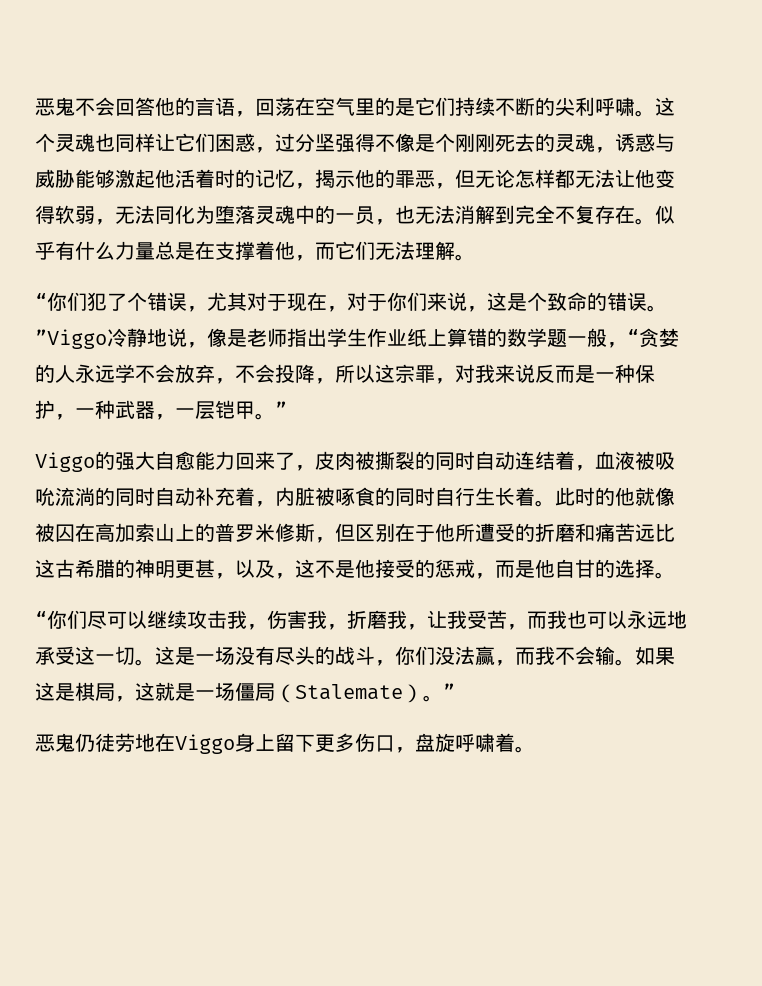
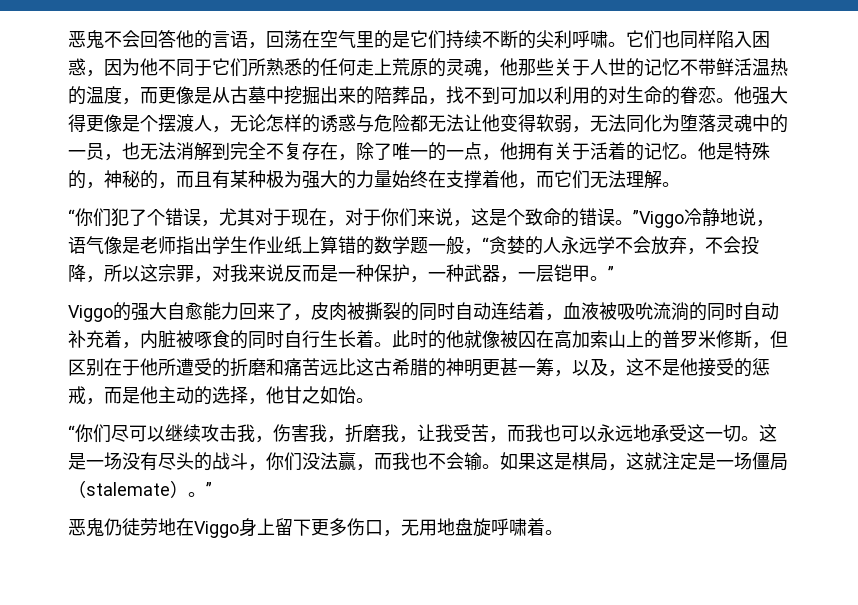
- 这个灵魂也同样让它们困惑，过分坚强得不像是个刚刚死去的灵魂，诱惑与威胁能够激起他活着时的记忆，揭示他的罪恶，但无论怎样都无法让他变得软弱，无法同化为堕落灵魂中的一员，也无法消解到完全不复存在。似乎有什么力量总是在支撑着他，而它们无法理解。
+ 它们也同样陷入困惑，因为他不同于它们所熟悉的任何走上荒原的灵魂，他那些关于人世的记忆不带鲜活温热的温度，而更像是从古墓中挖掘出来的陪葬品，找不到可加以利用的对生命的眷恋。他强大得更像是个摆渡人，无论怎样的诱惑与危险都无法让他变得软弱，无法同化为堕落灵魂中的一员，也无法消解到完全不复存在，除了唯一的一点，他拥有关于活着的记忆。他是特殊的，神秘的，而且有某种极为强大的力量始终在支撑着他，而它们无法理解。
- “你们犯了个错误，尤其对于现在，对于你们来说，这是个致命的错误。”Viggo冷静地说，像是老师指出学生作业纸上算错的数学题一般，“贪婪的人永远学不会放弃，不会投降，所以这宗罪，对我来说反而是一种保护，一种武器，一层铠甲。”
+ “你们犯了个错误，尤其对于现在，对于你们来说，这是个致命的错误。”Viggo冷静地说，语气像是老师指出学生作业纸上算错的数学题一般，“贪婪的人永远学不会放弃，不会投降，所以这宗罪，对我来说反而是一种保护，一种武器，一层铠甲。”
- 此时的他就像被囚在高加索山上的普罗米修斯，但区别在于他所遭受的折磨和痛苦远比这古希腊的神明更甚，以及，这不是他接受的惩戒，而是他自甘的选择。
+ 此时的他就像被囚在高加索山上的普罗米修斯，但区别在于他所遭受的折磨和痛苦远比这古希腊的神明更甚一筹，以及，这不是他接受的惩戒，而是他主动的选择，他甘之如饴。
- 这是一场没有尽头的战斗，你们没法赢，而我不会输。
+ 这是一场没有尽头的战斗，你们没法赢，而我也不会输。
- 如果这是棋局，这就是一场僵局（Stalemate）。”
+ 如果这是棋局，这就注定是一场僵局（stalemate）。”
- 恶鬼仍徒劳地在Viggo身上留下更多伤口，盘旋呼啸着。
+ 恶鬼仍徒劳地在Viggo身上留下更多伤口，无用地盘旋呼啸着。

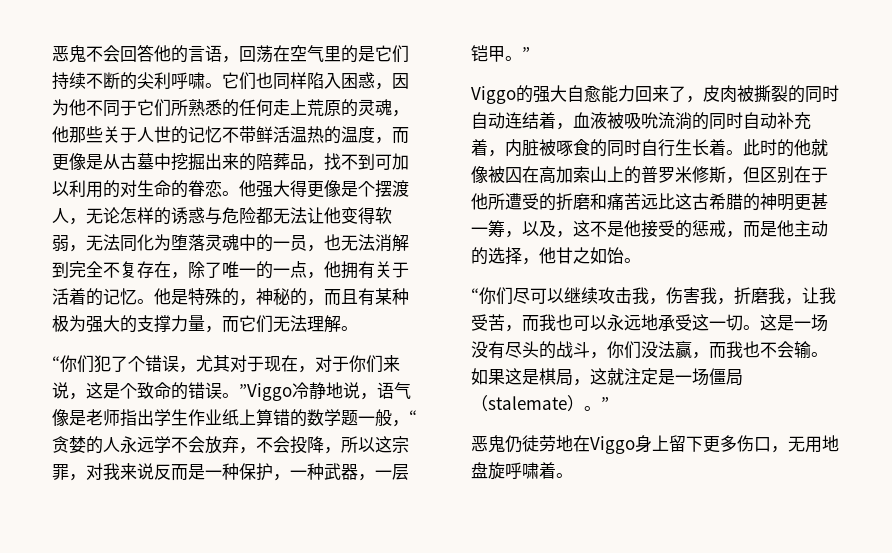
- 他是特殊的，神秘的，而且有某种极为强大的力量始终在支撑着他，而它们无法理解。
+ 他是特殊的，神秘的，而且有某种极为强大的支撑力量，而它们无法理解。

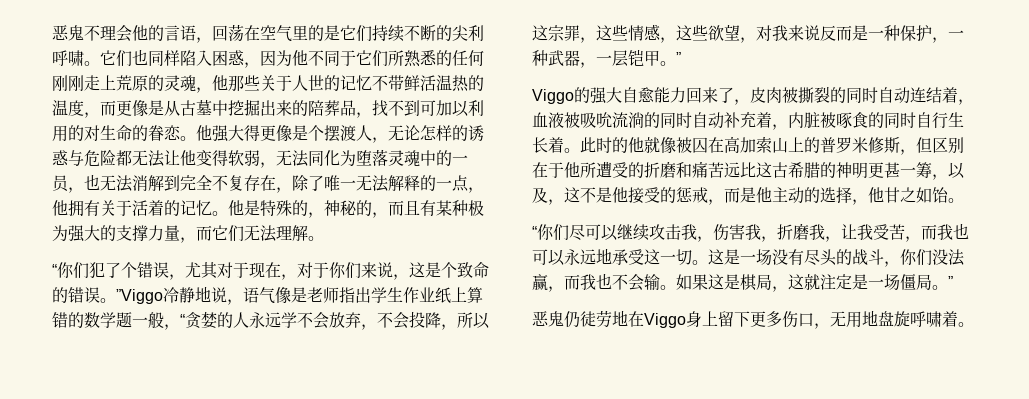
- 恶鬼不会回答他的言语，回荡在空气里的是它们持续不断的尖利呼啸。
+ 恶鬼不理会他的言语，回荡在空气里的是它们持续不断的尖利呼啸。
- 它们也同样陷入困惑，因为他不同于它们所熟悉的任何走上荒原的灵魂，他那些关于人世的记忆不带鲜活温热的温度，而更像是从古墓中挖掘出来的陪葬品，找不到可加以利用的对生命的眷恋。
+ 它们也同样陷入困惑，因为他不同于它们所熟悉的任何刚刚走上荒原的灵魂，他那些关于人世的记忆不带鲜活温热的温度，而更像是从古墓中挖掘出来的陪葬品，找不到可加以利用的对生命的眷恋。
- 他强大得更像是个摆渡人，无论怎样的诱惑与危险都无法让他变得软弱，无法同化为堕落灵魂中的一员，也无法消解到完全不复存在，除了唯一的一点，他拥有关于活着的记忆。
+ 他强大得更像是个摆渡人，无论怎样的诱惑与危险都无法让他变得软弱，无法同化为堕落灵魂中的一员，也无法消解到完全不复存在，除了唯一无法解释的一点，他拥有关于活着的记忆。
- “你们犯了个错误，尤其对于现在，对于你们来说，这是个致命的错误。”Viggo冷静地说，语气像是老师指出学生作业纸上算错的数学题一般，“贪婪的人永远学不会放弃，不会投降，所以这宗罪，对我来说反而是一种保护，一种武器，一层铠甲。”
+ “你们犯了个错误，尤其对于现在，对于你们来说，这是个致命的错误。”Viggo冷静地说，语气像是老师指出学生作业纸上算错的数学题一般，“贪婪的人永远学不会放弃，不会投降，所以这宗罪，这些情感，这些欲望，对我来说反而是一种保护，一种武器，一层铠甲。”
- 如果这是棋局，这就注定是一场僵局（stalemate）。”
+ 如果这是棋局，这就注定是一场僵局。”

